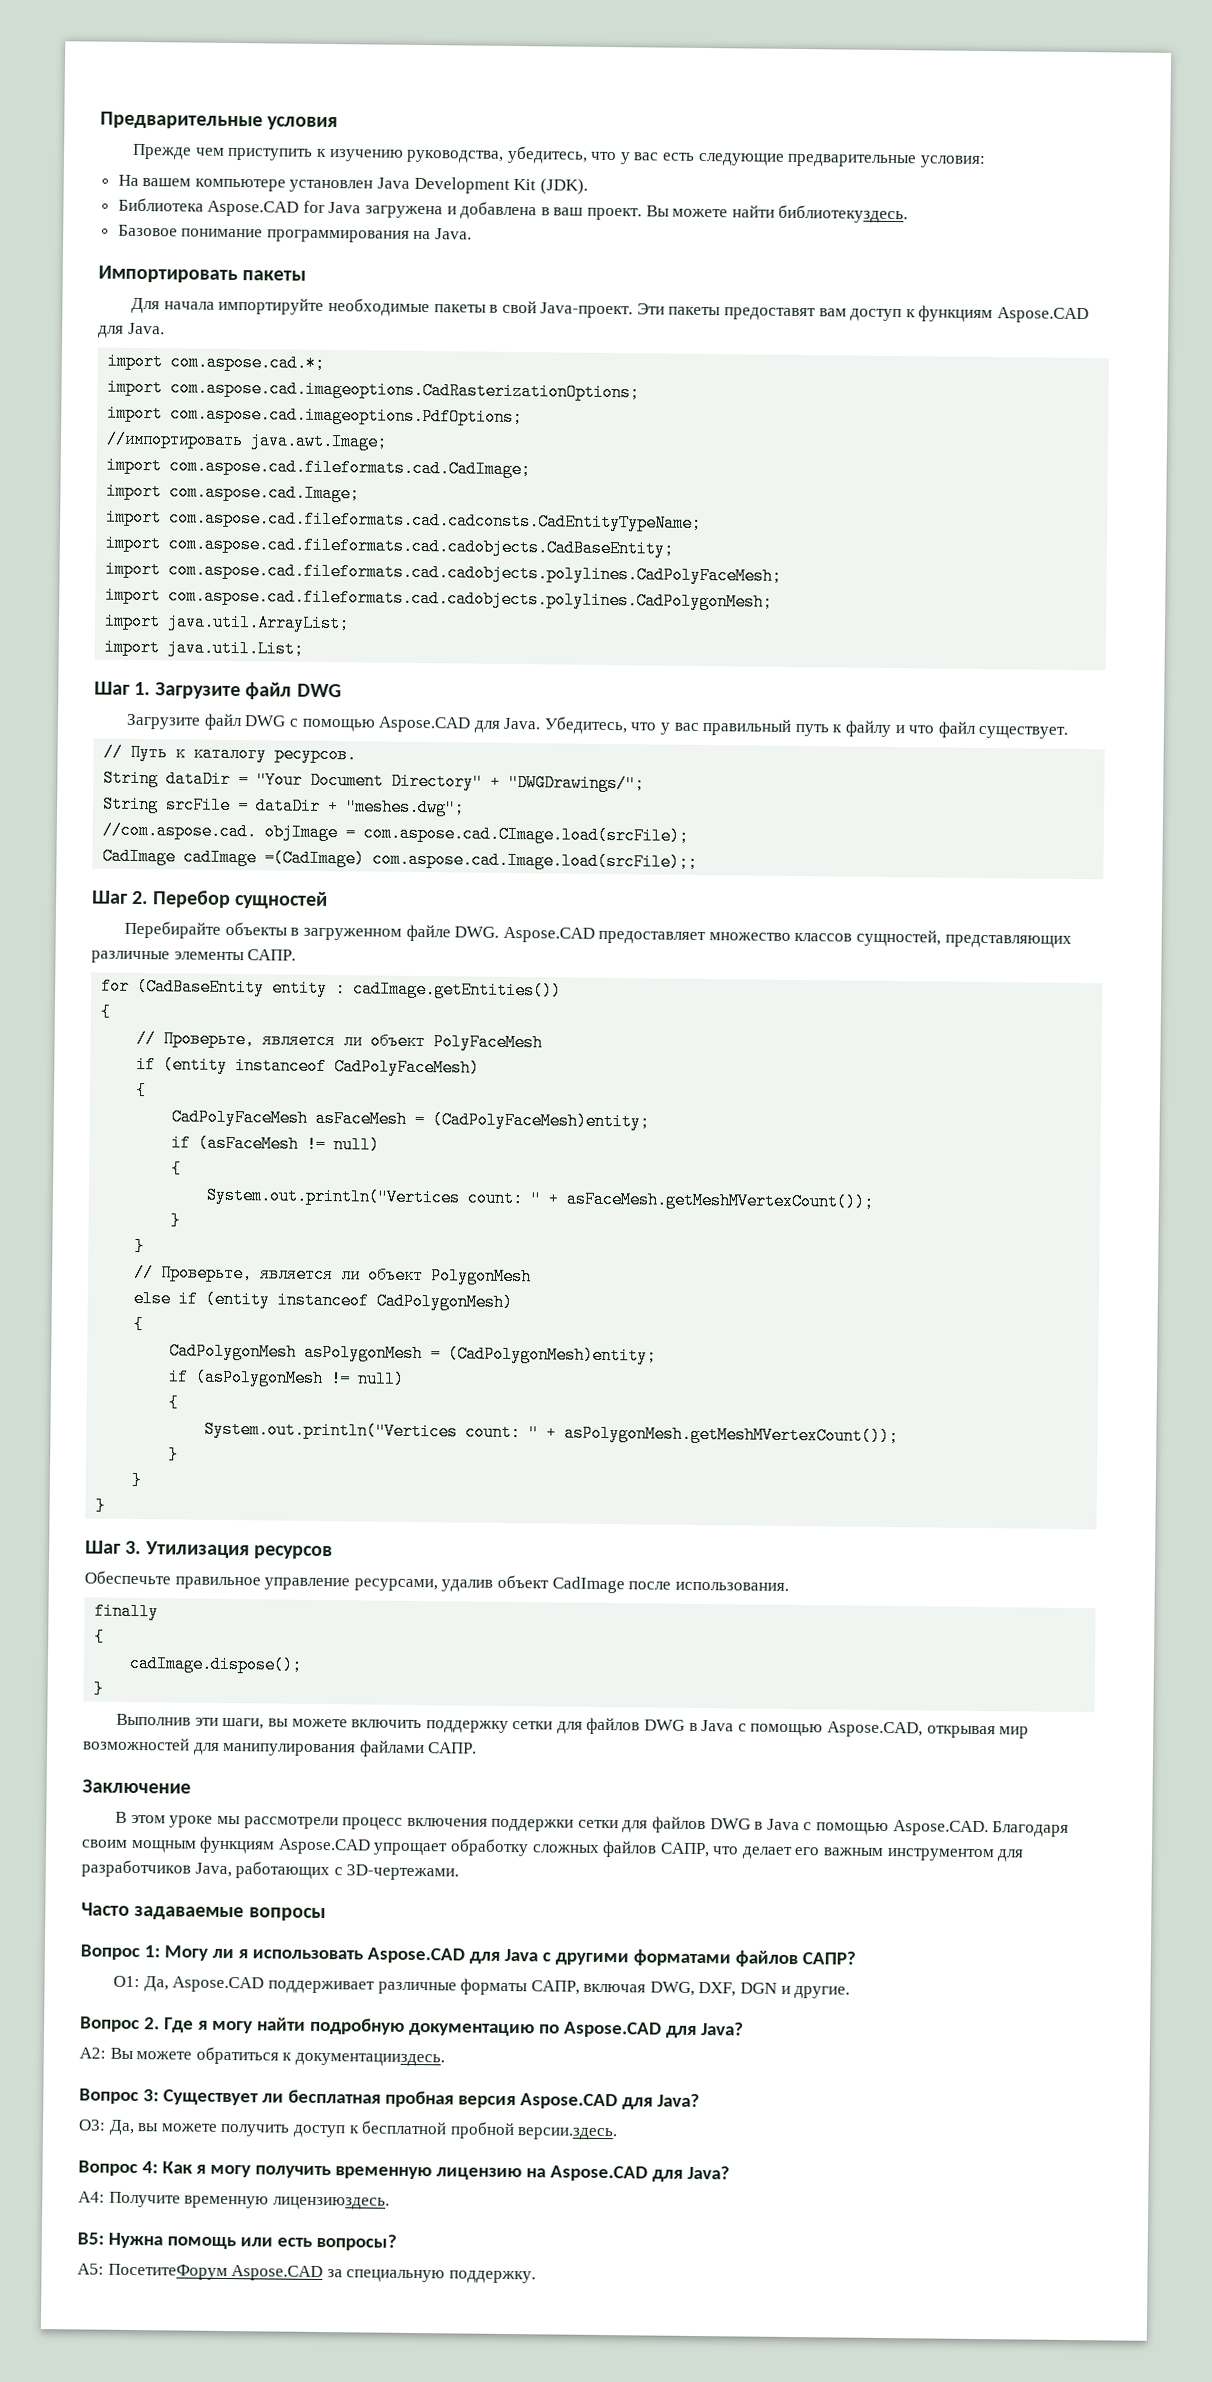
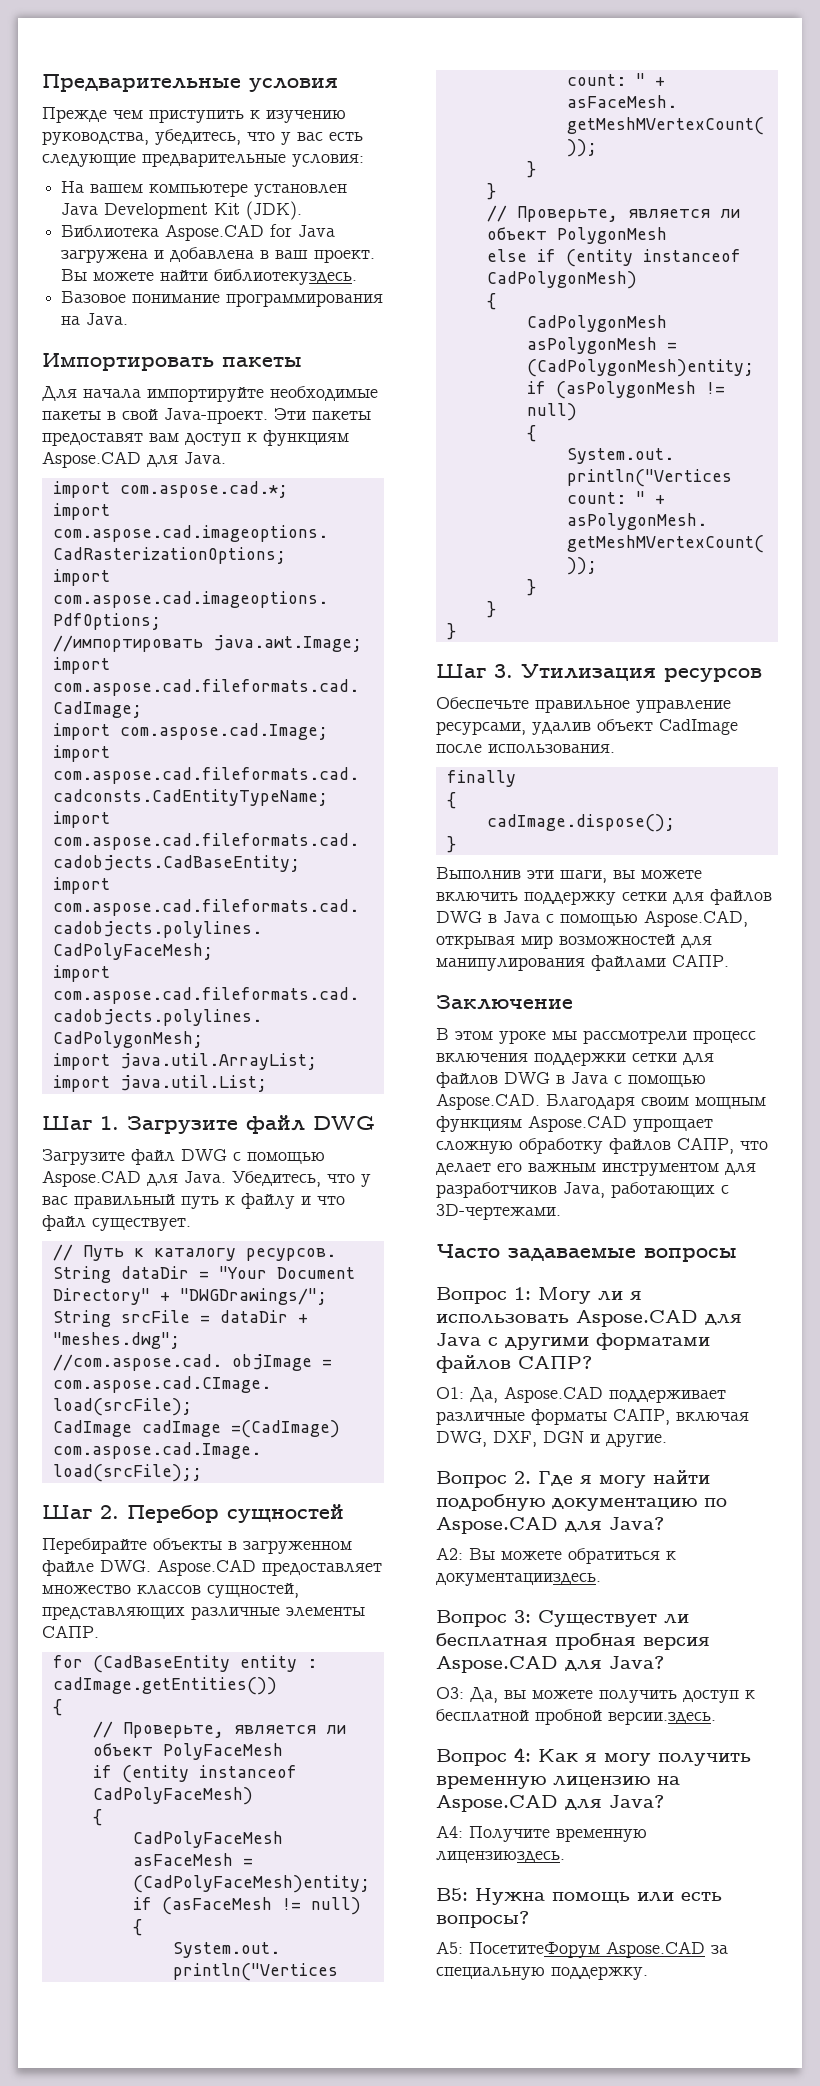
- В этом уроке мы рассмотрели процесс включения поддержки сетки для файлов DWG в Java с помощью Aspose.CAD. Благодаря своим мощным функциям Aspose.CAD упрощает обработку сложных файлов САПР, что делает его важным инструментом для разработчиков Java, работающих с 3D-чертежами.
+ В этом уроке мы рассмотрели процесс включения поддержки сетки для файлов DWG в Java с помощью Aspose.CAD. Благодаря своим мощным функциям Aspose.CAD упрощает сложную обработку файлов САПР, что делает его важным инструментом для разработчиков Java, работающих с 3D-чертежами.

